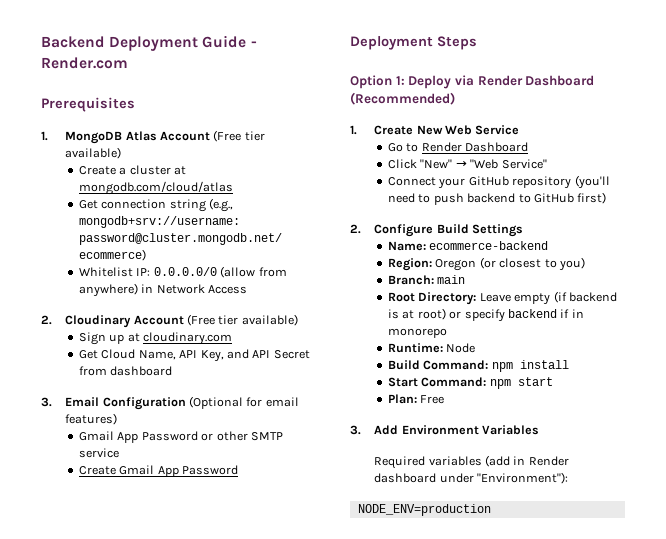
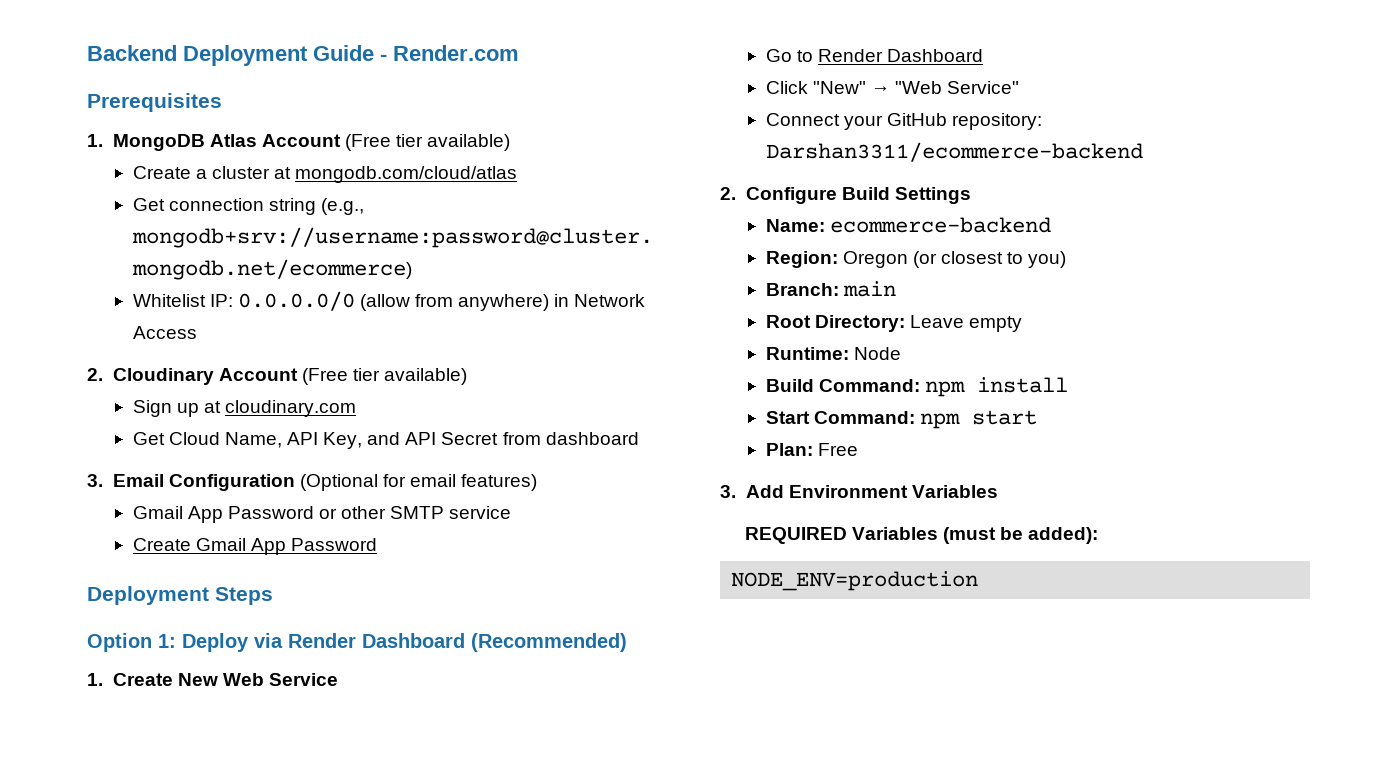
- Connect your GitHub repository (you'll need to push backend to GitHub first)
+ Connect your GitHub repository: Darshan3311/ecommerce-backend
- Root Directory: Leave empty (if backend is at root) or specify backend if in monorepo
+ Root Directory: Leave empty
- Required variables (add in Render dashboard under "Environment"):
+ REQUIRED Variables (must be added):

